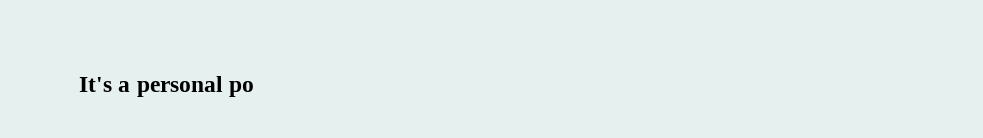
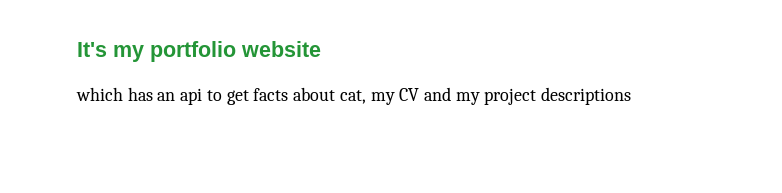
- It's a personal po
+ It's my portfolio website
+ which has an api to get facts about cat, my CV and my project descriptions

